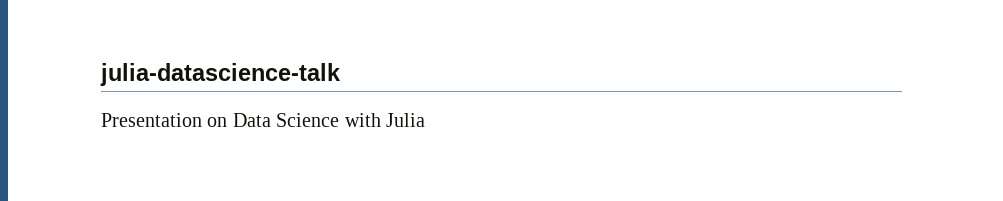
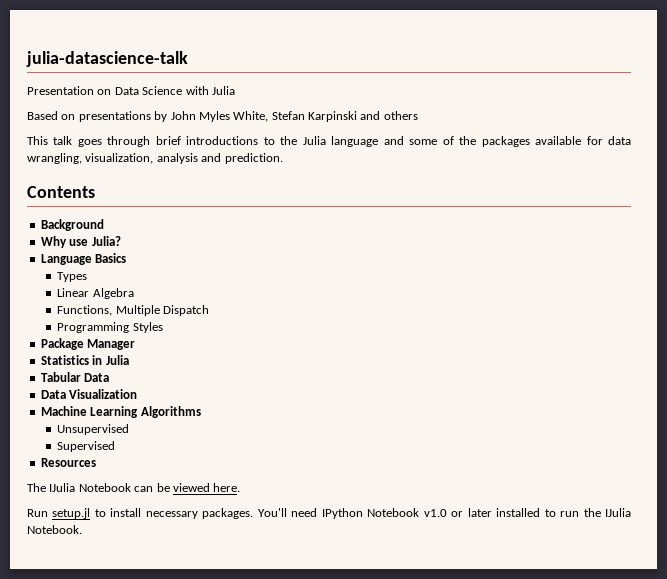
+ Based on presentations by John Myles White, Stefan Karpinski and others
+ This talk goes through brief introductions to the Julia language and some of the packages available for data wrangling, visualization, analysis and prediction.
+ Contents
+ Background
+ Why use Julia?
+ Language Basics
+ Types
+ Linear Algebra
+ Functions, Multiple Dispatch
+ Programming Styles
+ Package Manager
+ Statistics in Julia
+ Tabular Data
+ Data Visualization
+ Machine Learning Algorithms
+ Unsupervised
+ Supervised
+ Resources
+ The IJulia Notebook can be viewed here.
+ Run setup.jl to install necessary packages. You'll need IPython Notebook v1.0 or later installed to run the IJulia Notebook.

